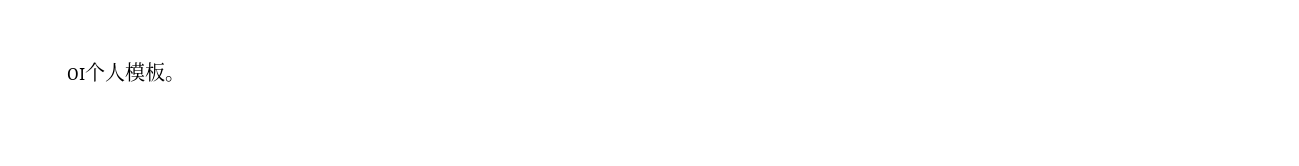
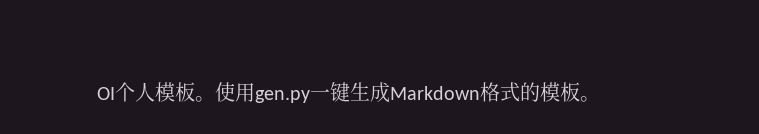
+ 使用gen.py一键生成Markdown格式的模板。

